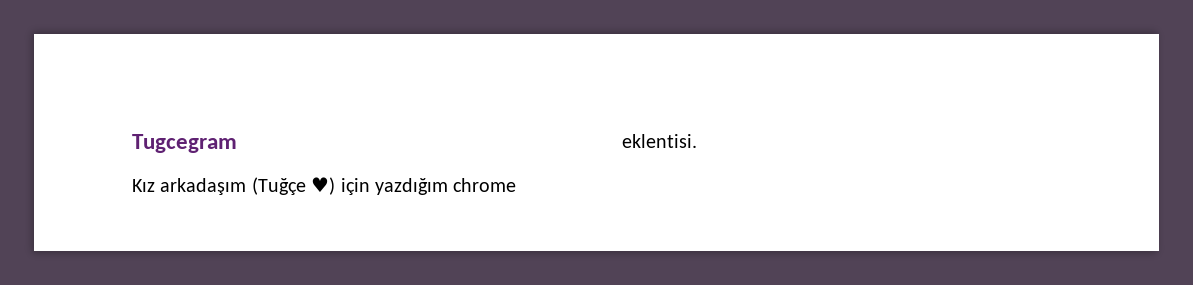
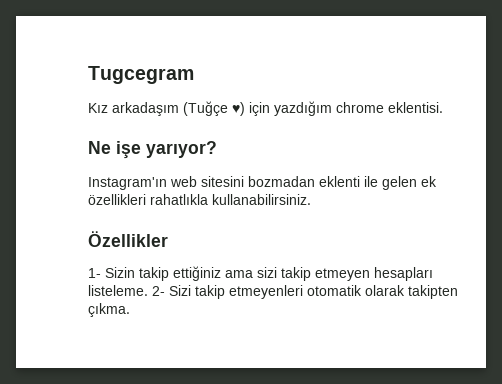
+ Ne işe yarıyor?
+ Instagram'ın web sitesini bozmadan eklenti ile gelen ek özellikleri rahatlıkla kullanabilirsiniz.
+ Özellikler
+ 1- Sizin takip ettiğiniz ama sizi takip etmeyen hesapları listeleme. 2- Sizi takip etmeyenleri otomatik olarak takipten çıkma.

